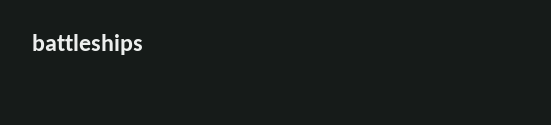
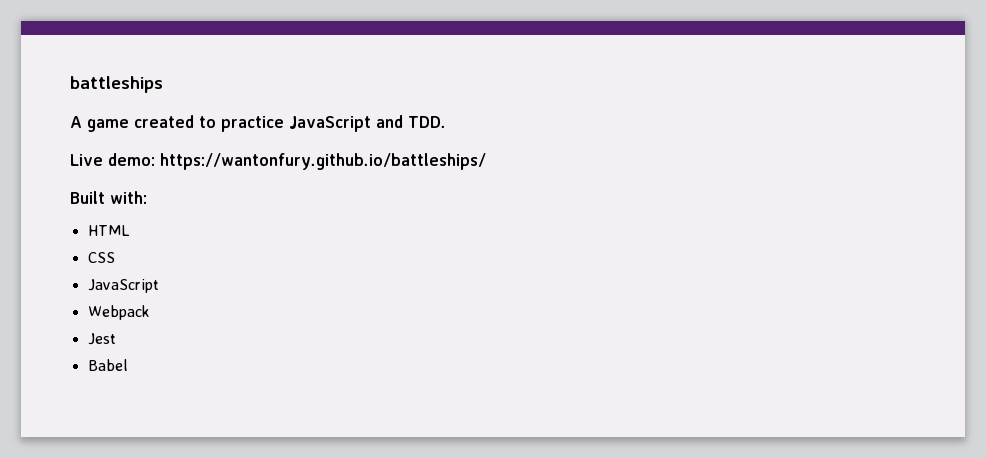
+ A game created to practice JavaScript and TDD.
+ Live demo: https://wantonfury.github.io/battleships/
+ Built with:
+ HTML
+ CSS
+ JavaScript
+ Webpack
+ Jest
+ Babel

